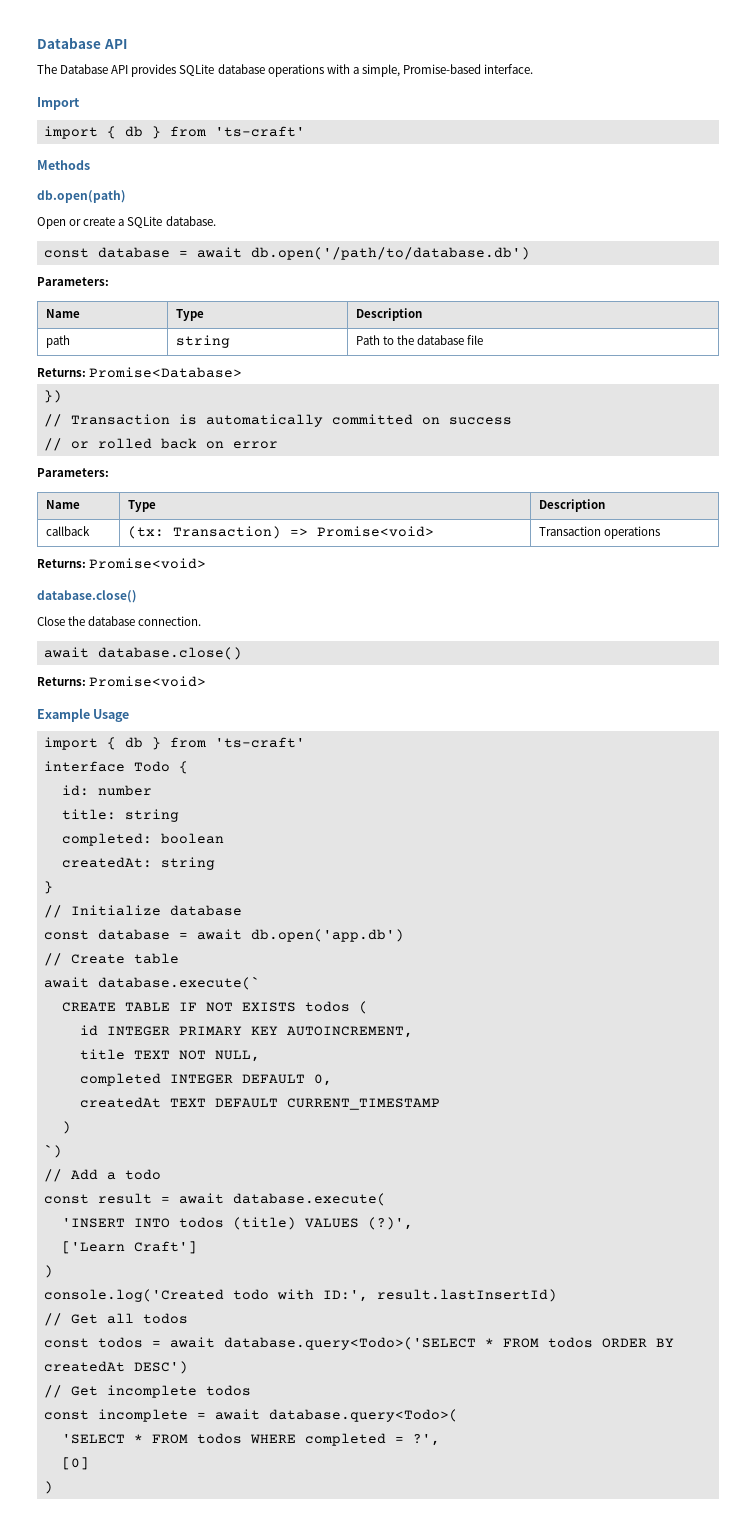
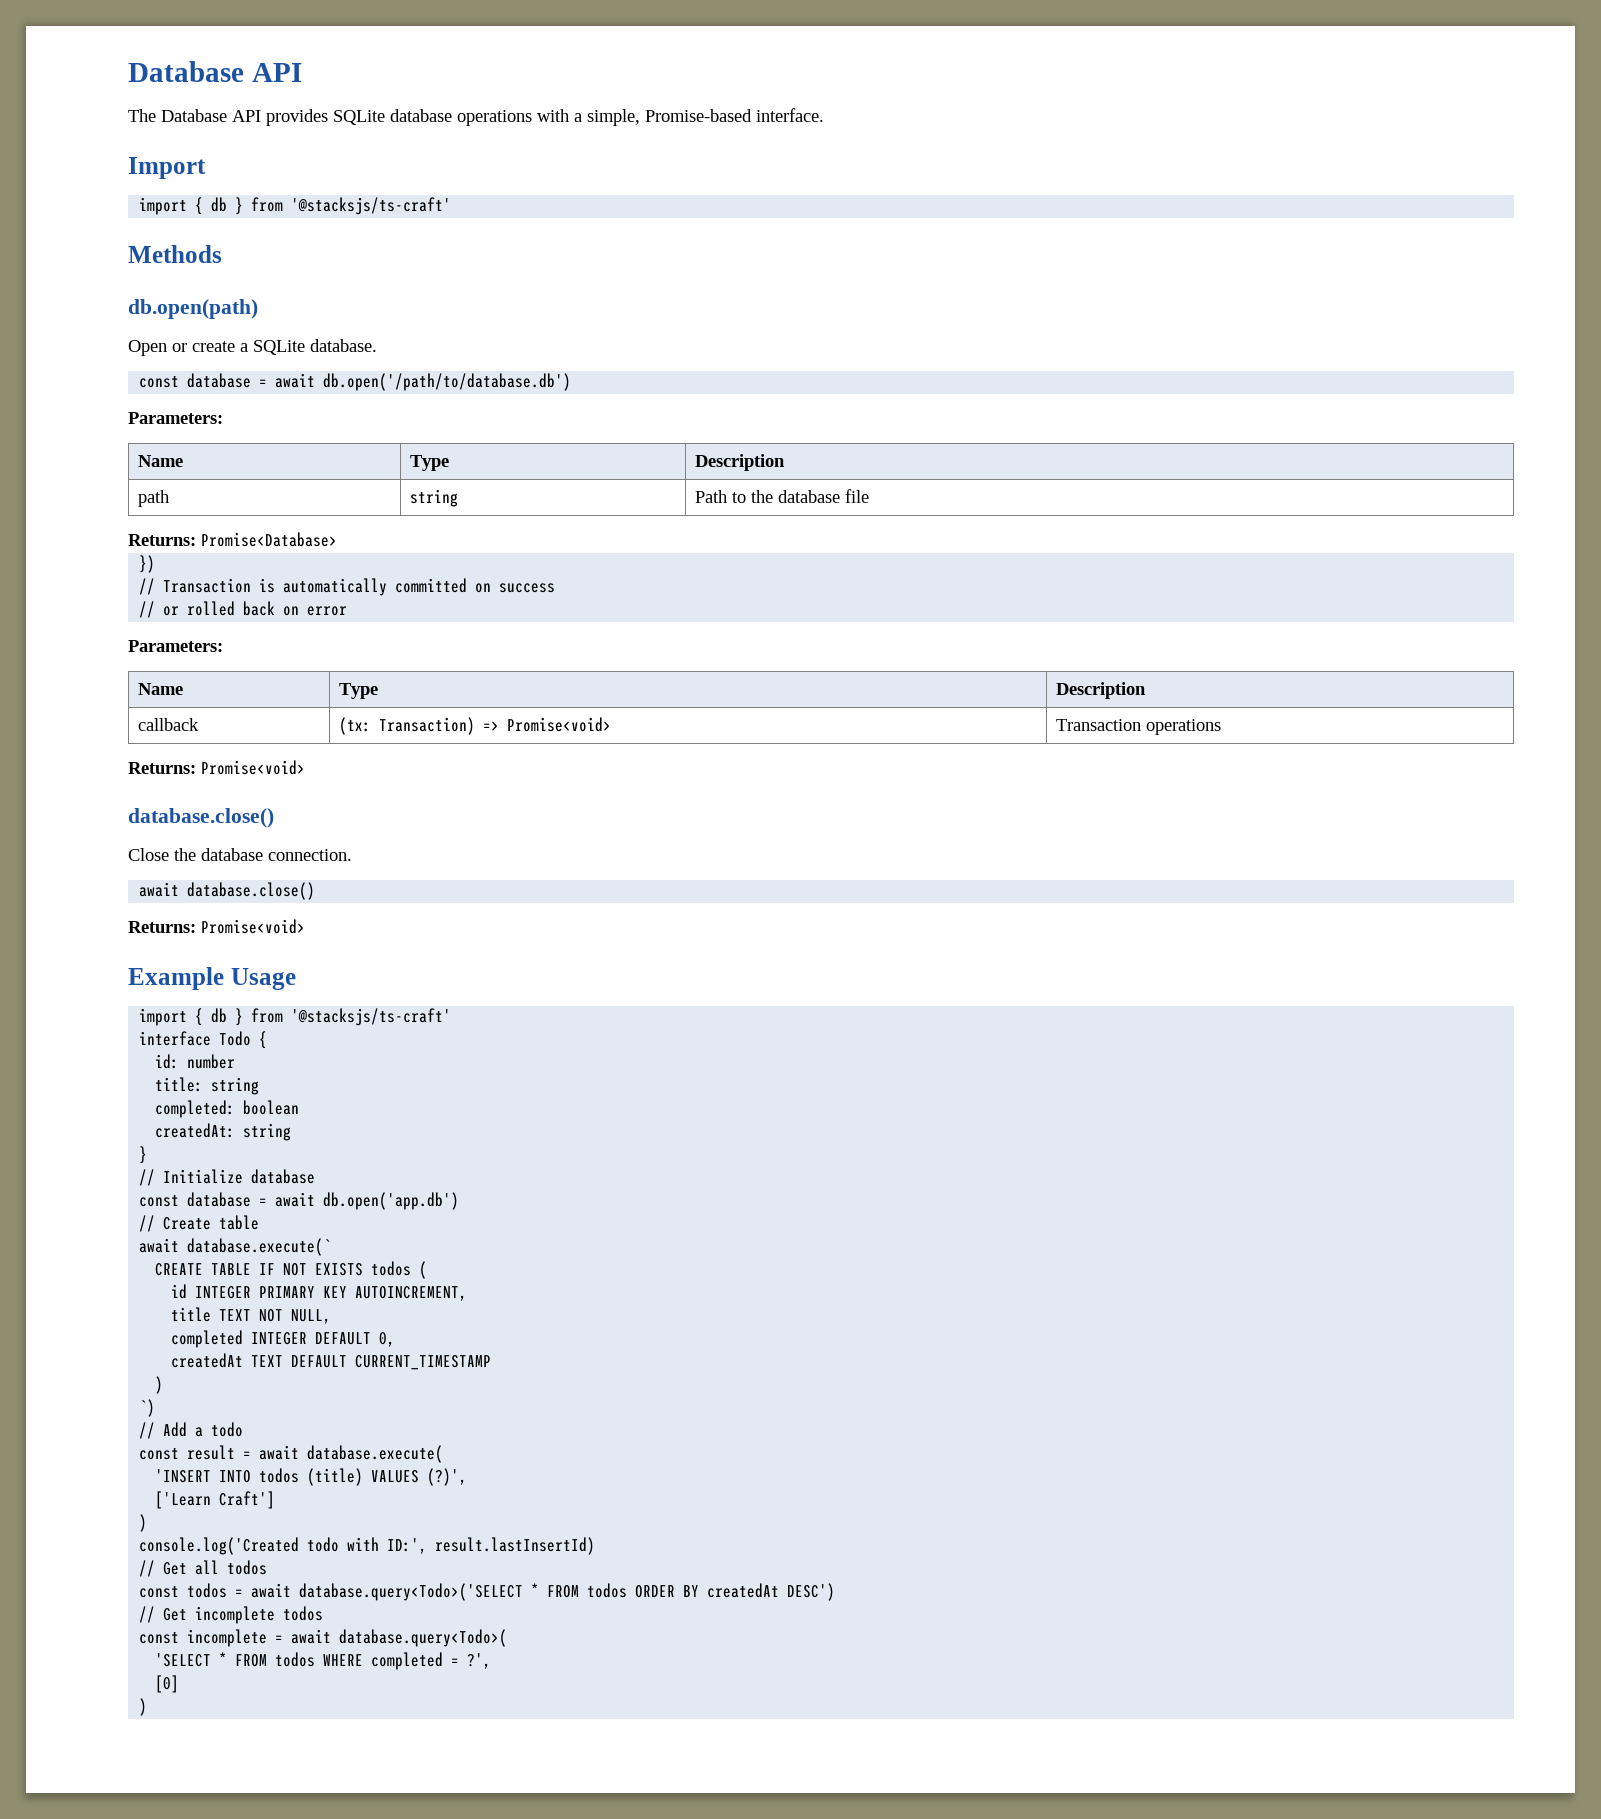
  Import
- import { db } from 'ts-craft'
+ import { db } from '@stacksjs/ts-craft'
  Example Usage
- import { db } from 'ts-craft'
+ import { db } from '@stacksjs/ts-craft'

